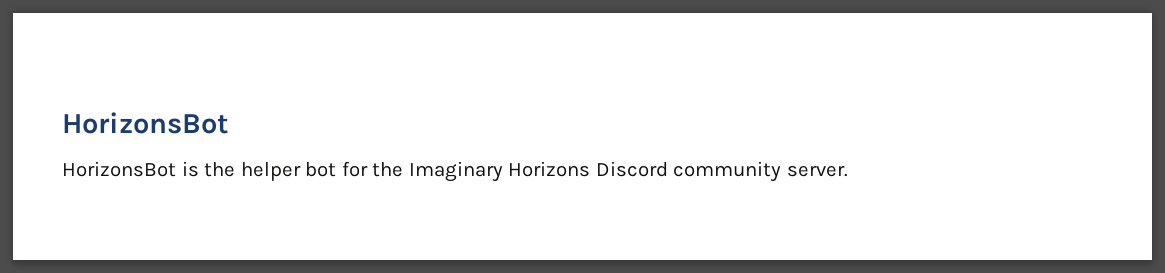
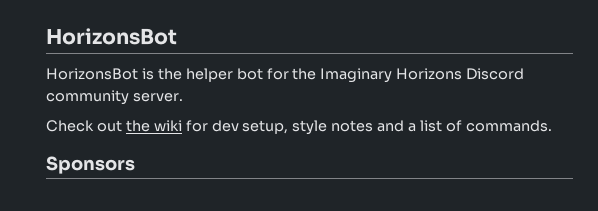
+ Check out the wiki for dev setup, style notes and a list of commands.
+ Sponsors

